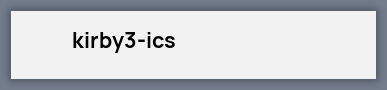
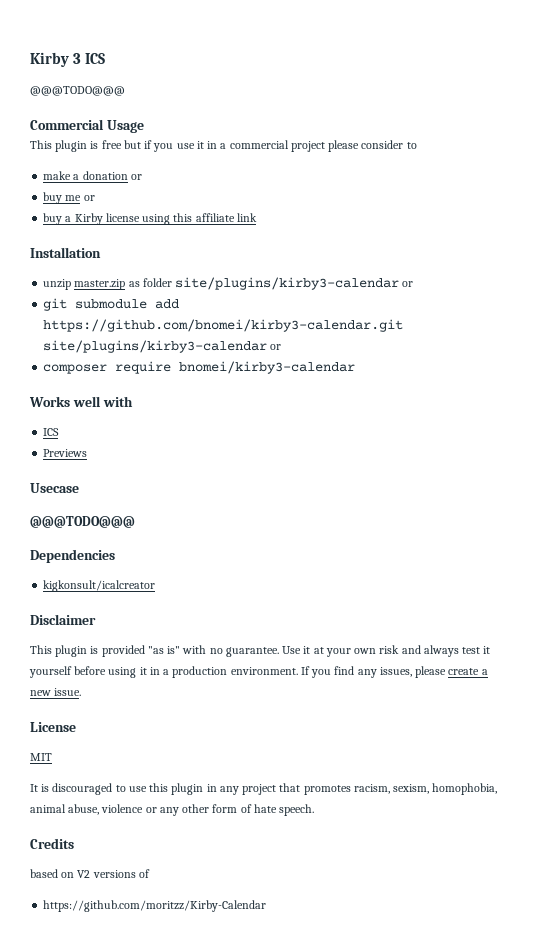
- kirby3-ics
+ Kirby 3 ICS
+ @@@TODO@@@
+ Commercial Usage
+ This plugin is free but if you use it in a commercial project please consider to
+ make a donation or
+ buy me or
+ buy a Kirby license using this affiliate link
+ Installation
+ unzip master.zip as folder site/plugins/kirby3-calendar or
+ git submodule add https://github.com/bnomei/kirby3-calendar.git site/plugins/kirby3-calendar or
+ composer require bnomei/kirby3-calendar
+ Works well with
+ ICS
+ Previews
+ Usecase
+ @@@TODO@@@
+ Dependencies
+ kigkonsult/icalcreator
+ Disclaimer
+ This plugin is provided "as is" with no guarantee. Use it at your own risk and always test it yourself before using it in a production environment. If you find any issues, please create a new issue.
+ License
+ MIT
+ It is discouraged to use this plugin in any project that promotes racism, sexism, homophobia, animal abuse, violence or any other form of hate speech.
+ Credits
+ based on V2 versions of
+ https://github.com/moritzz/Kirby-Calendar

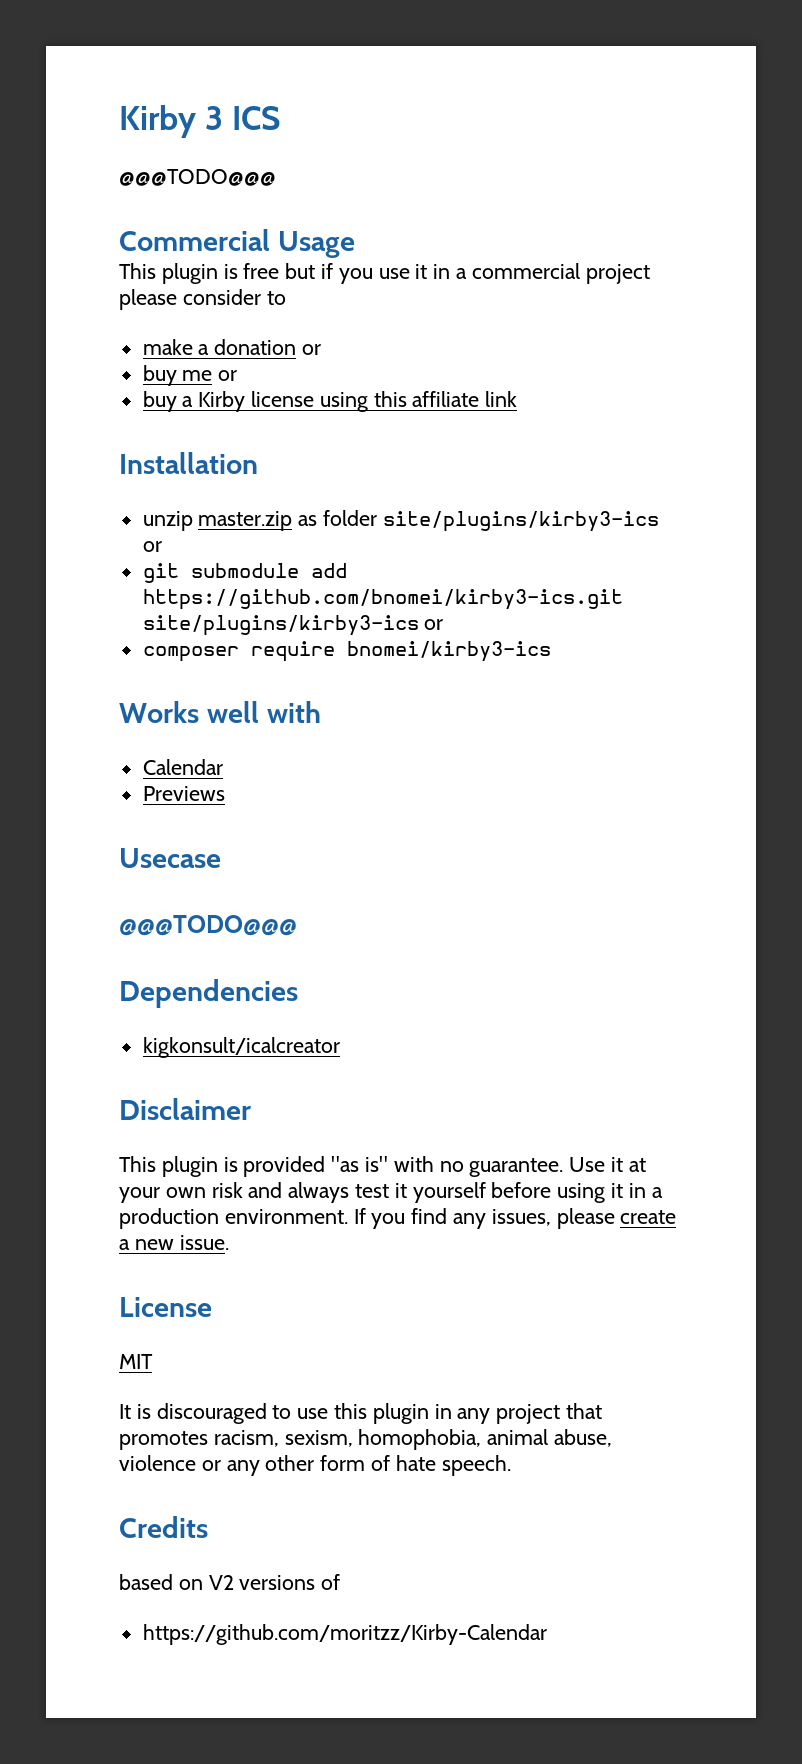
- unzip master.zip as folder site/plugins/kirby3-calendar or
+ unzip master.zip as folder site/plugins/kirby3-ics or
- git submodule add https://github.com/bnomei/kirby3-calendar.git site/plugins/kirby3-calendar or
+ git submodule add https://github.com/bnomei/kirby3-ics.git site/plugins/kirby3-ics or
- composer require bnomei/kirby3-calendar
+ composer require bnomei/kirby3-ics
  Works well with
- ICS
+ Calendar

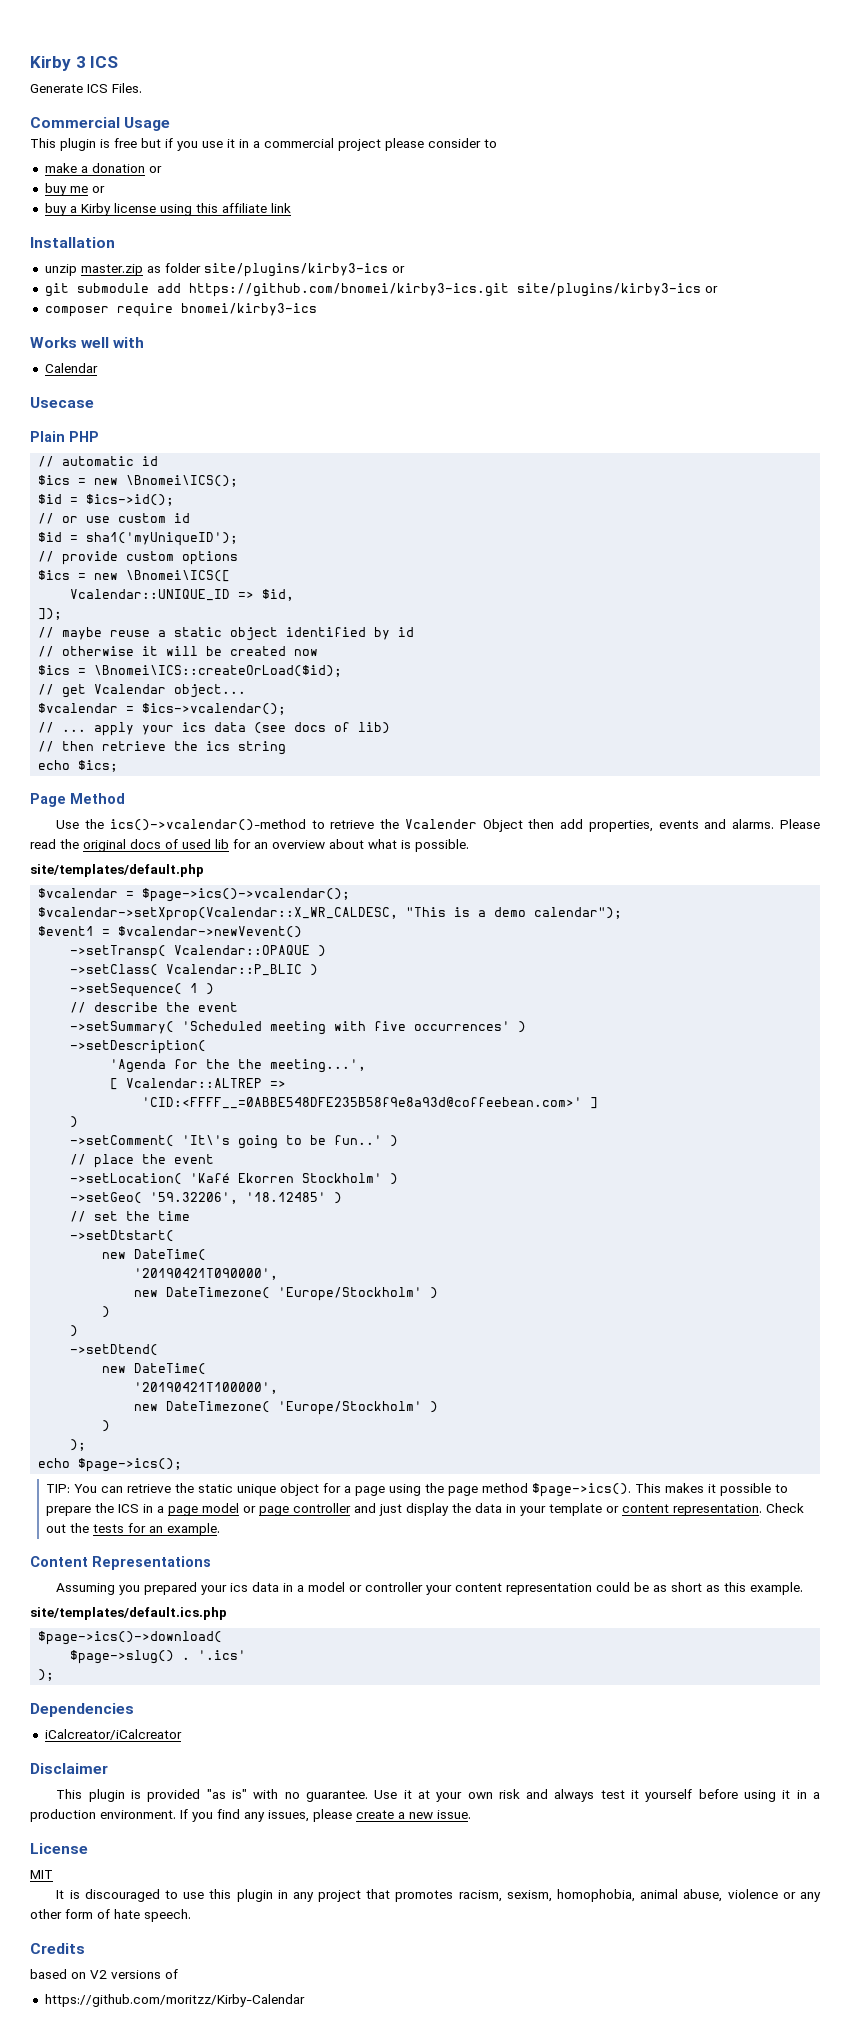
  Kirby 3 ICS
- @@@TODO@@@
+ Generate ICS Files.
- Previews
  Usecase
- @@@TODO@@@
+ Plain PHP
+ // automatic id
+ $ics = new \Bnomei\ICS();
+ $id = $ics->id();
+ // or use custom id
+ $id = sha1('myUniqueID');
+ // provide custom options
+ $ics = new \Bnomei\ICS([
+ Vcalendar::UNIQUE_ID => $id,
+ ]);
+ // maybe reuse a static object identified by id
+ // otherwise it will be created now
+ $ics = \Bnomei\ICS::createOrLoad($id);
+ // get Vcalendar object...
+ $vcalendar = $ics->vcalendar();
+ // ... apply your ics data (see docs of lib)
+ // then retrieve the ics string
+ echo $ics;
+ Page Method
+ Use the ics()->vcalendar()-method to retrieve the Vcalender Object then add properties, events and alarms. Please read the original docs of used lib for an overview about what is possible.
+ site/templates/default.php
+ $vcalendar = $page->ics()->vcalendar();
+ $vcalendar->setXprop(Vcalendar::X_WR_CALDESC, "This is a demo calendar");
+ $event1 = $vcalendar->newVevent()
+ ->setTransp( Vcalendar::OPAQUE )
+ ->setClass( Vcalendar::P_BLIC )
+ ->setSequence( 1 )
+ // describe the event
+ ->setSummary( 'Scheduled meeting with five occurrences' )
+ ->setDescription(
+ 'Agenda for the the meeting...',
+ [ Vcalendar::ALTREP =>
+ 'CID:<FFFF__=0ABBE548DFE235B58f9e8a93d@coffeebean.com>' ]
+ )
+ ->setComment( 'It\'s going to be fun..' )
+ // place the event
+ ->setLocation( 'Kafé Ekorren Stockholm' )
+ ->setGeo( '59.32206', '18.12485' )
+ // set the time
+ ->setDtstart(
+ new DateTime(
+ '20190421T090000',
+ new DateTimezone( 'Europe/Stockholm' )
+ )
+ )
+ ->setDtend(
+ new DateTime(
+ '20190421T100000',
+ new DateTimezone( 'Europe/Stockholm' )
+ )
+ );
+ echo $page->ics();
+ TIP: You can retrieve the static unique object for a page using the page method $page->ics(). This makes it possible to prepare the ICS in a page model or page controller and just display the data in your template or content representation. Check out the tests for an example.
+ Content Representations
+ Assuming you prepared your ics data in a model or controller your content representation could be as short as this example.
+ site/templates/default.ics.php
+ $page->ics()->download(
+ $page->slug() . '.ics'
+ );
- kigkonsult/icalcreator
+ iCalcreator/iCalcreator

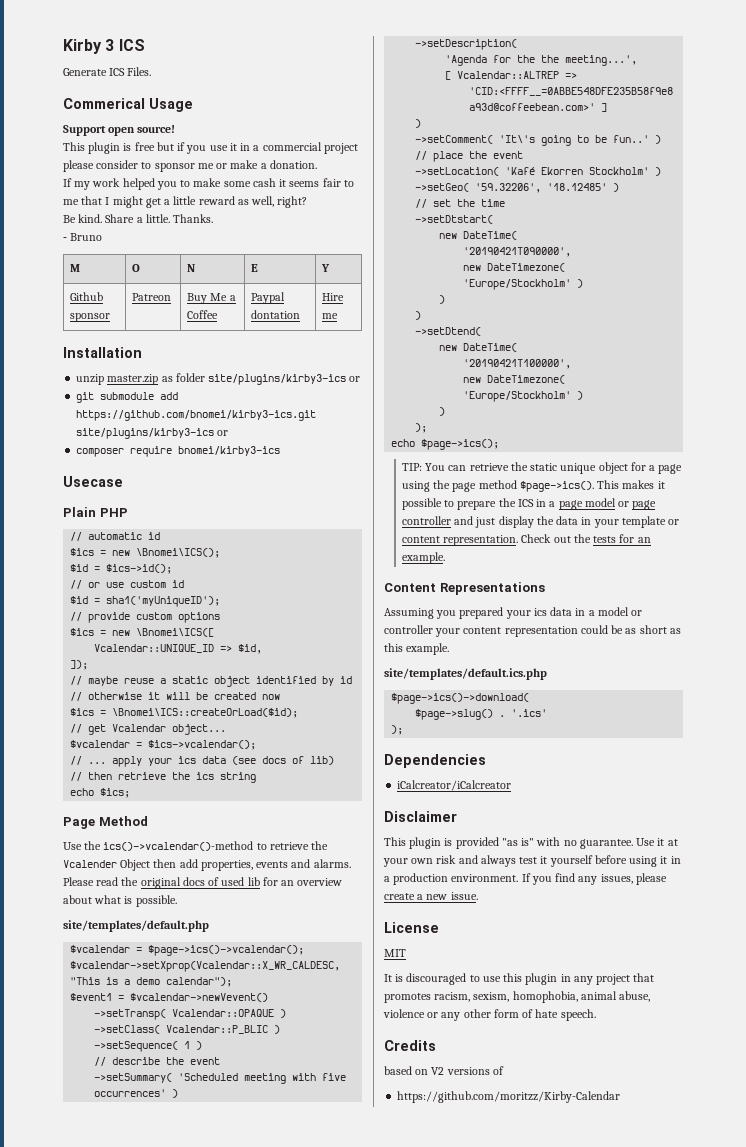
- Commercial Usage
+ Commerical Usage
+ Support open source!
- This plugin is free but if you use it in a commercial project please consider to
- make a donation or
- buy me or
- buy a Kirby license using this affiliate link
+ This plugin is free but if you use it in a commercial project please consider to sponsor me or make a donation.
+ If my work helped you to make some cash it seems fair to me that I might get a little reward as well, right?
+ Be kind. Share a little. Thanks.
+ ‐ Bruno
+ M | O | N | E | Y
+ Github sponsor | Patreon | Buy Me a Coffee | Paypal dontation | Hire me
- Works well with
- Calendar

